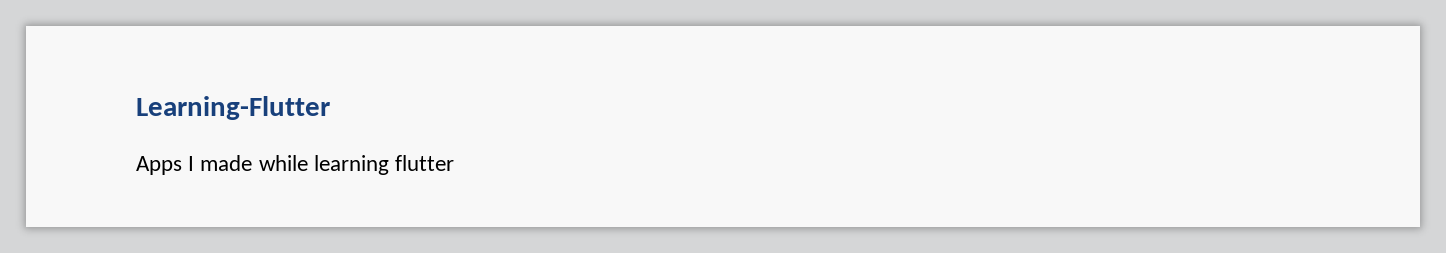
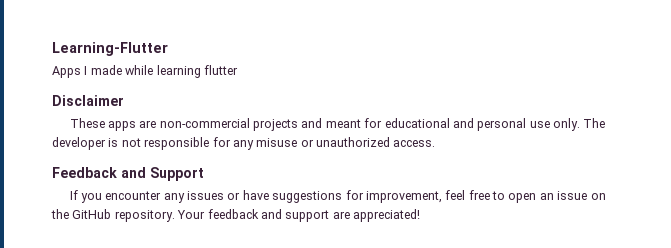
+ Disclaimer
+ These apps are non-commercial projects and meant for educational and personal use only. The developer is not responsible for any misuse or unauthorized access.
+ Feedback and Support
+ If you encounter any issues or have suggestions for improvement, feel free to open an issue on the GitHub repository. Your feedback and support are appreciated!

